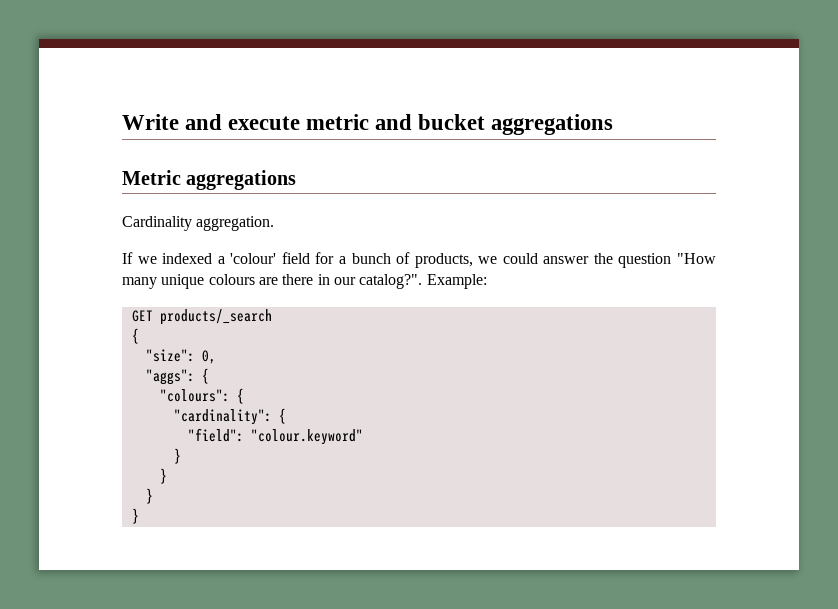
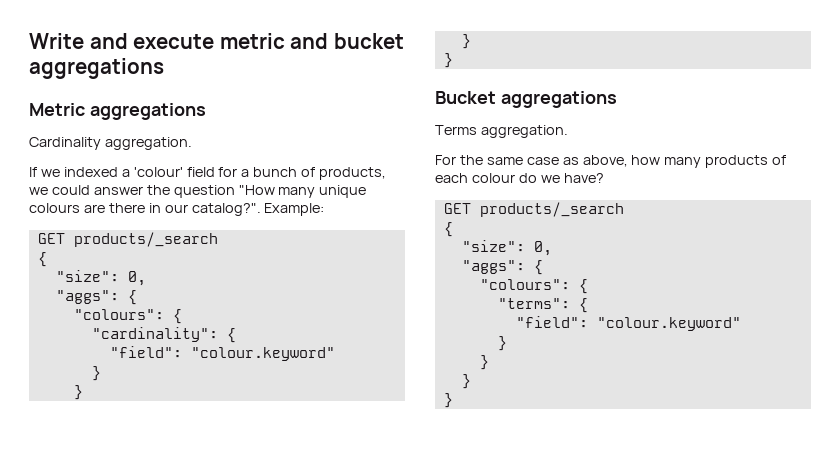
+ Bucket aggregations
+ Terms aggregation.
+ For the same case as above, how many products of each colour do we have?
+ GET products/_search
+ {
+ "size": 0,
+ "aggs": {
+ "colours": {
+ "terms": {
+ "field": "colour.keyword"
+ }
+ }
+ }
+ }

